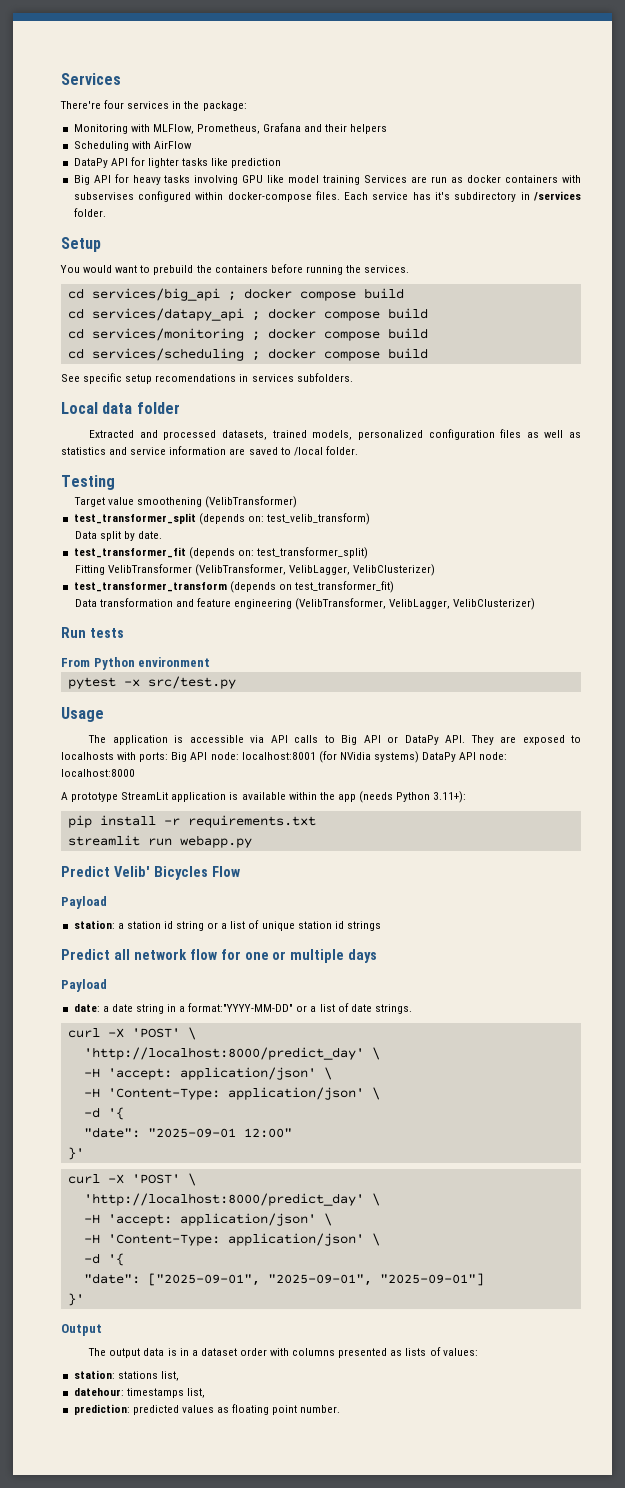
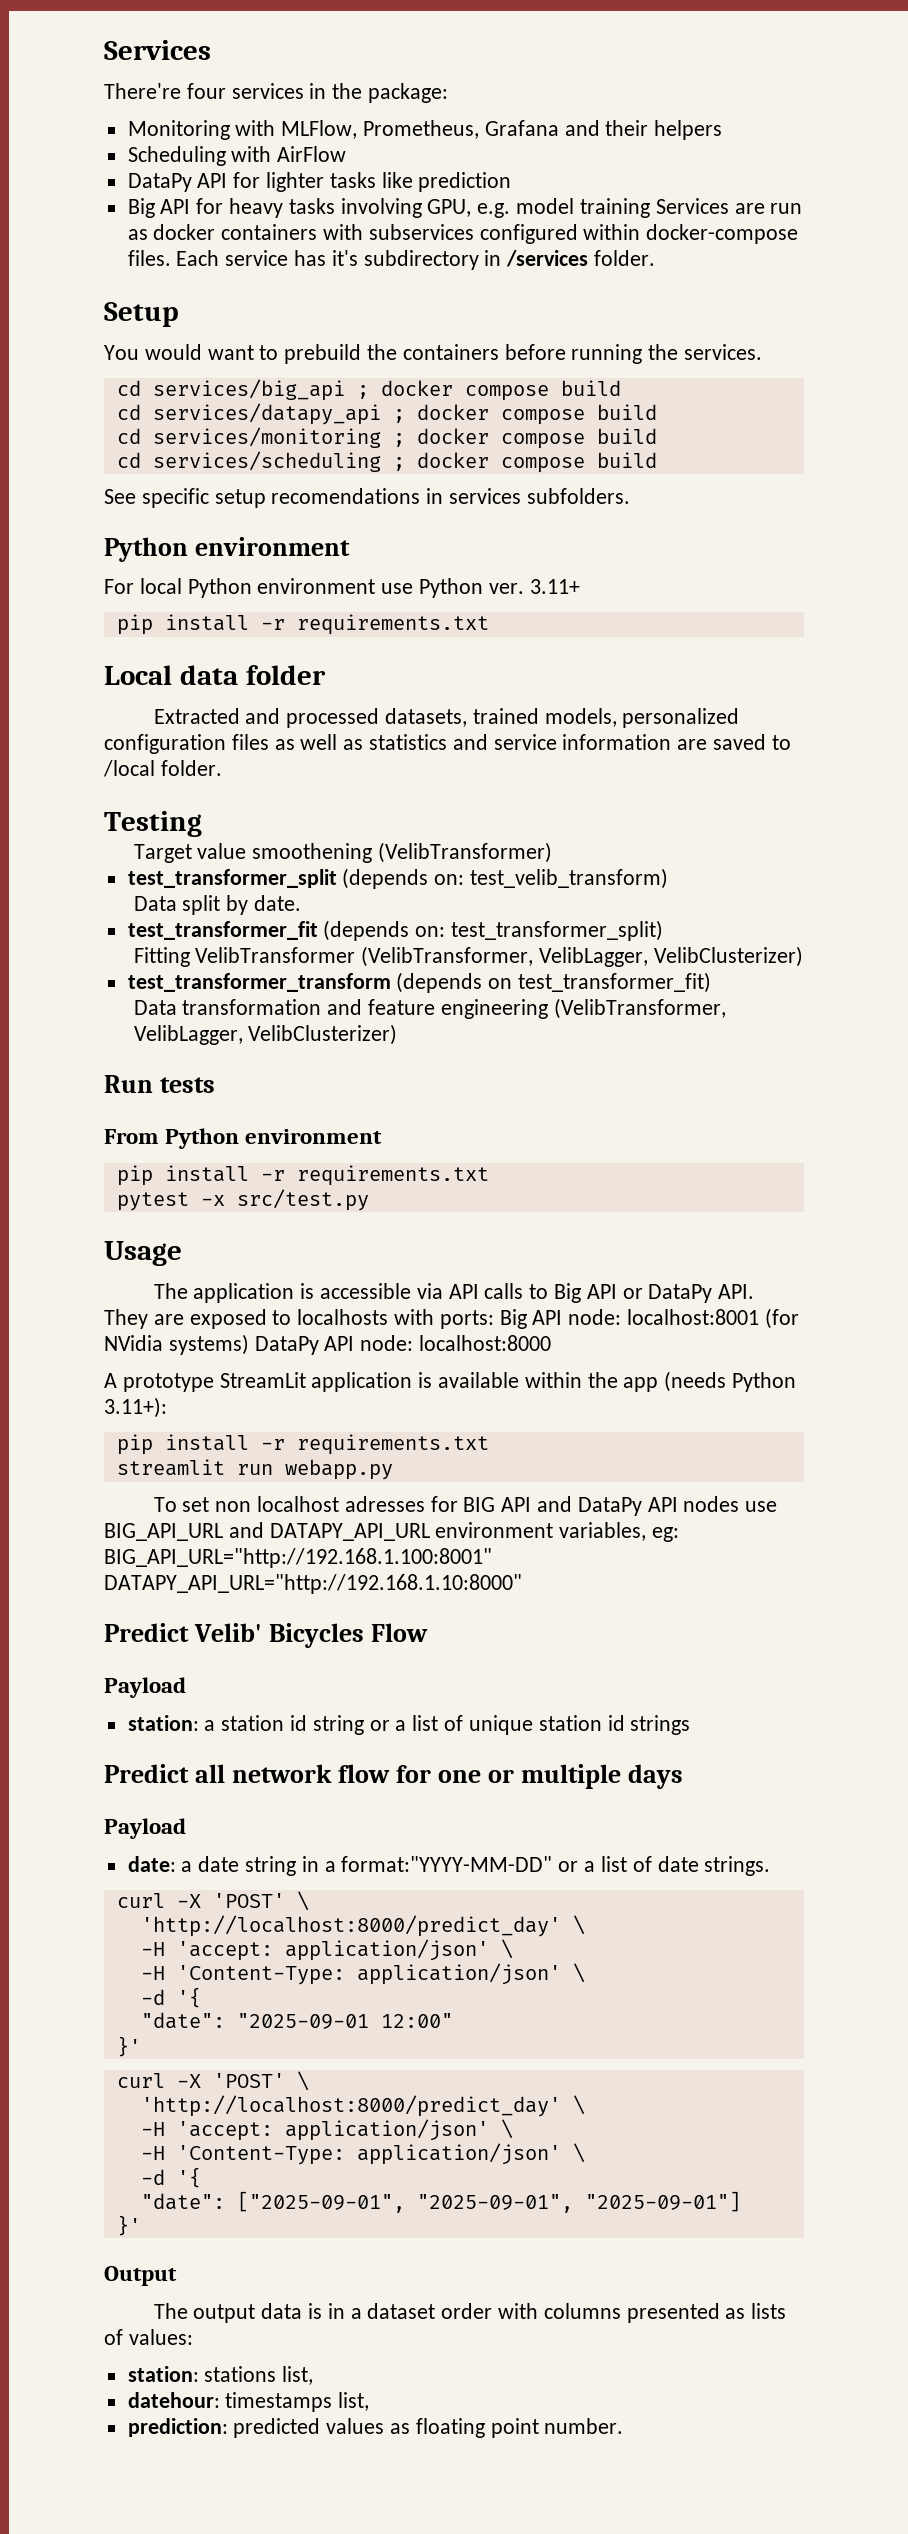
- Big API for heavy tasks involving GPU like model training Services are run as docker containers with subservises configured within docker-compose files.
+ Big API for heavy tasks involving GPU, e.g. model training Services are run as docker containers with subservices configured within docker-compose files.
  See specific setup recomendations in services subfolders.
+ Python environment
+ For local Python environment use Python ver. 3.11+
+ pip install -r requirements.txt
  From Python environment
+ pip install -r requirements.txt
+ To set non localhost adresses for BIG API and DataPy API nodes use BIG_API_URL and DATAPY_API_URL environment variables, eg: BIG_API_URL="http://192.168.1.100:8001" DATAPY_API_URL="http://192.168.1.10:8000"

